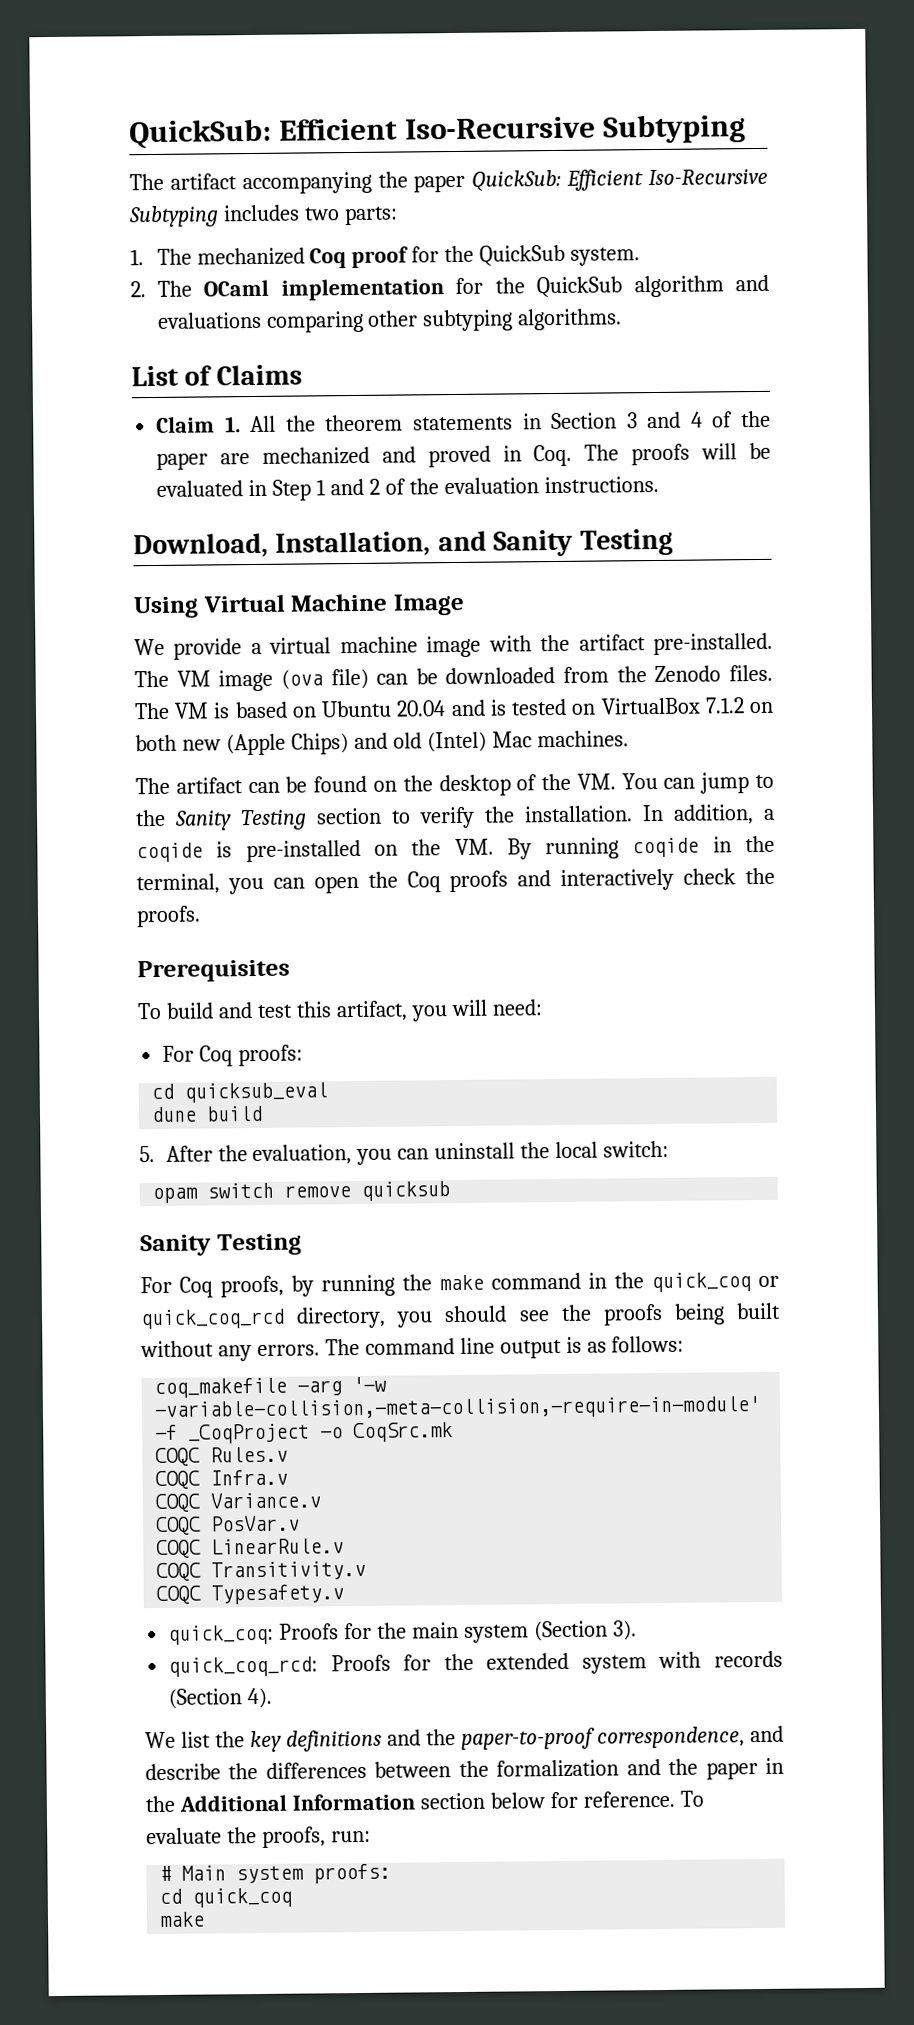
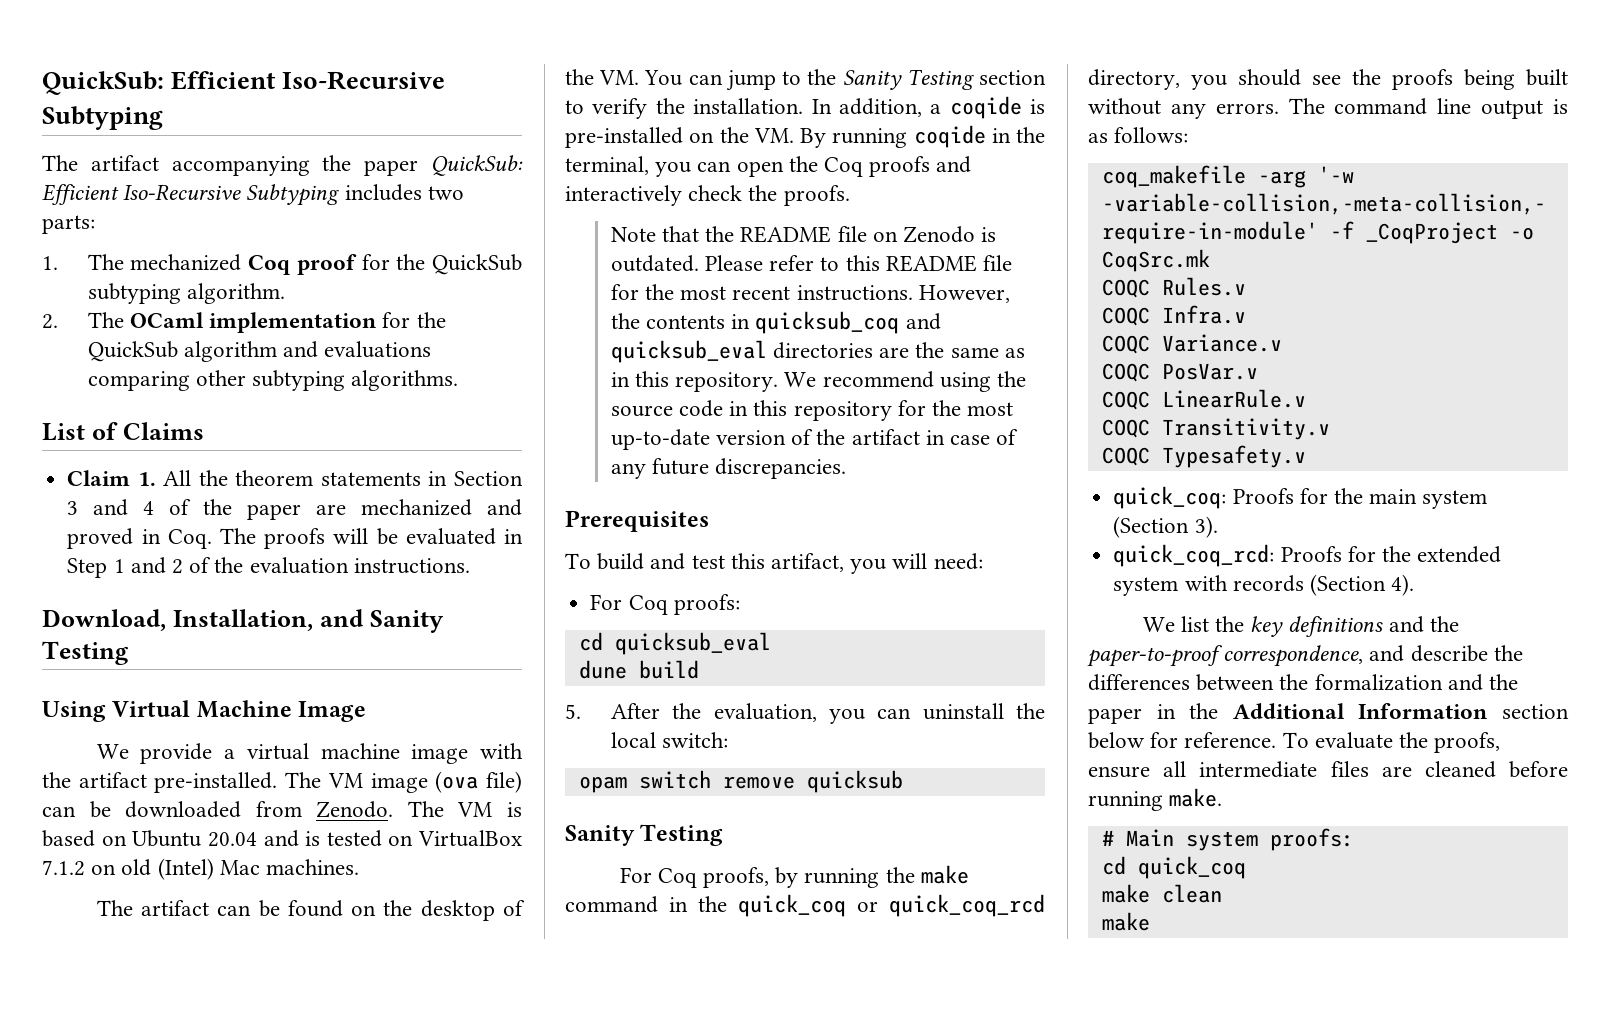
- 1. The mechanized Coq proof for the QuickSub system.
+ 1. The mechanized Coq proof for the QuickSub subtyping algorithm.
- The VM image (ova file) can be downloaded from the Zenodo files.
+ The VM image (ova file) can be downloaded from Zenodo.
- The VM is based on Ubuntu 20.04 and is tested on VirtualBox 7.1.2 on both new (Apple Chips) and old (Intel) Mac machines.
+ The VM is based on Ubuntu 20.04 and is tested on VirtualBox 7.1.2 on old (Intel) Mac machines.
+ Note that the README file on Zenodo is outdated. Please refer to this README file for the most recent instructions. However, the contents in quicksub_coq and quicksub_eval directories are the same as in this repository. We recommend using the source code in this repository for the most up-to-date version of the artifact in case of any future discrepancies.
- To evaluate the proofs, run:
+ To evaluate the proofs, ensure all intermediate files are cleaned before running make.
+ make clean

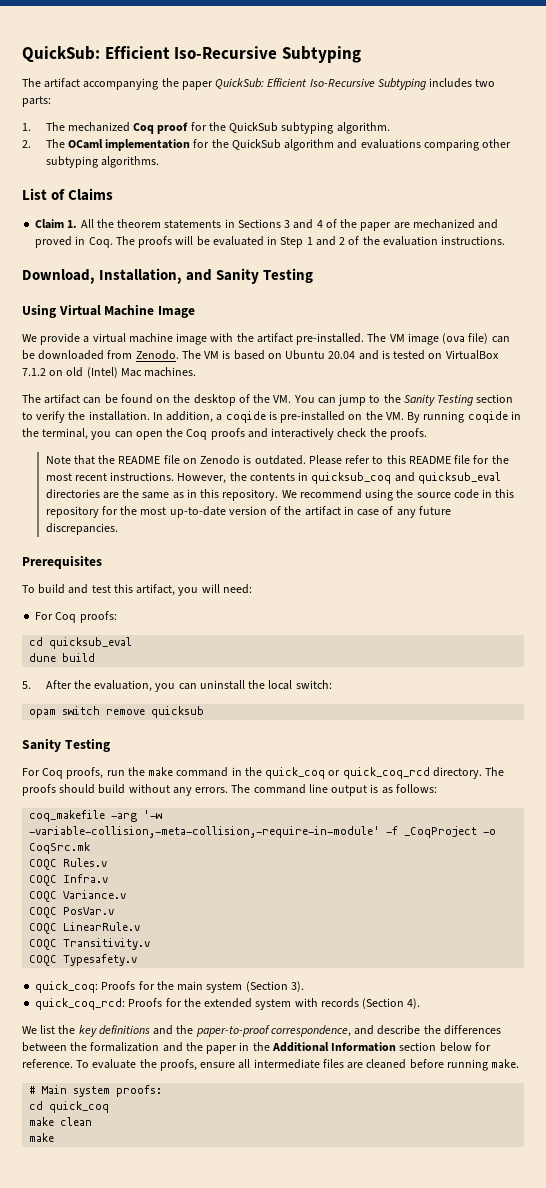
- Claim 1. All the theorem statements in Section 3 and 4 of the paper are mechanized and proved in Coq. The proofs will be evaluated in Step 1 and 2 of the evaluation instructions.
+ Claim 1. All the theorem statements in Sections 3 and 4 of the paper are mechanized and proved in Coq. The proofs will be evaluated in Step 1 and 2 of the evaluation instructions.
- For Coq proofs, by running the make command in the quick_coq or quick_coq_rcd directory, you should see the proofs being built without any errors.
+ For Coq proofs, run the make command in the quick_coq or quick_coq_rcd directory. The proofs should build without any errors.

